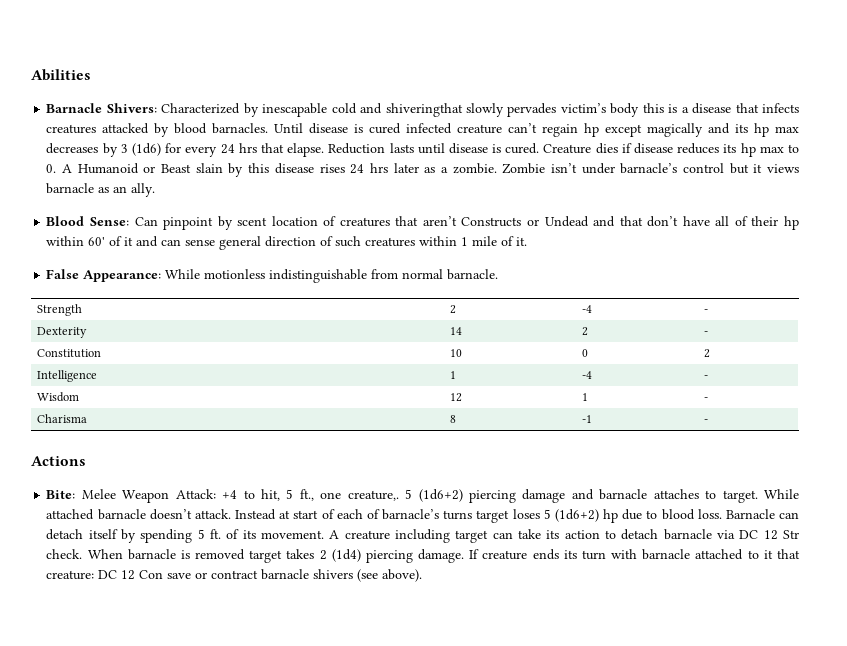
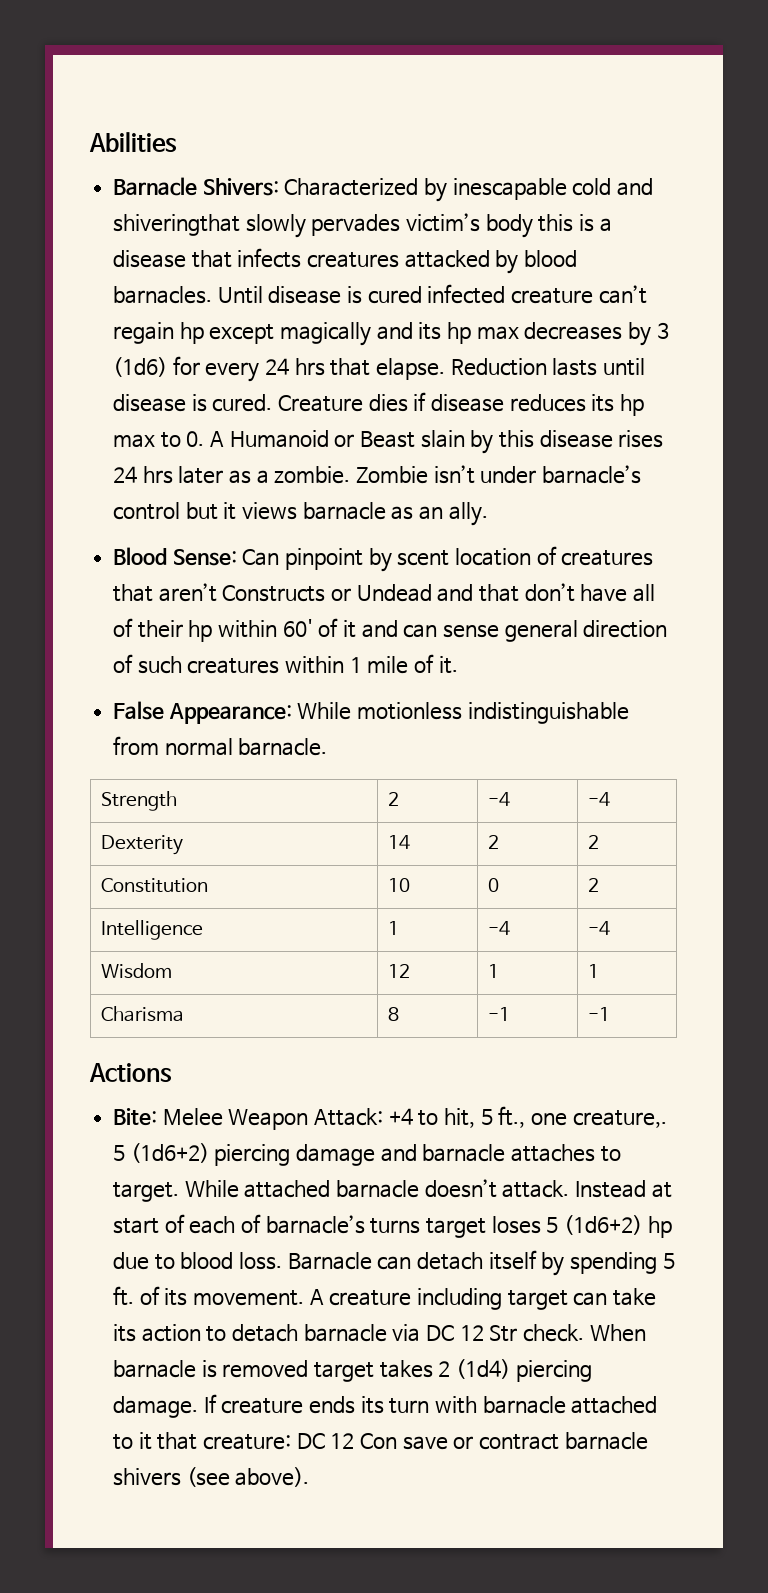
- Strength | 2 | -4 | -
+ Strength | 2 | -4 | -4
- Dexterity | 14 | 2 | -
+ Dexterity | 14 | 2 | 2
- Intelligence | 1 | -4 | -
+ Intelligence | 1 | -4 | -4
- Wisdom | 12 | 1 | -
+ Wisdom | 12 | 1 | 1
- Charisma | 8 | -1 | -
+ Charisma | 8 | -1 | -1

